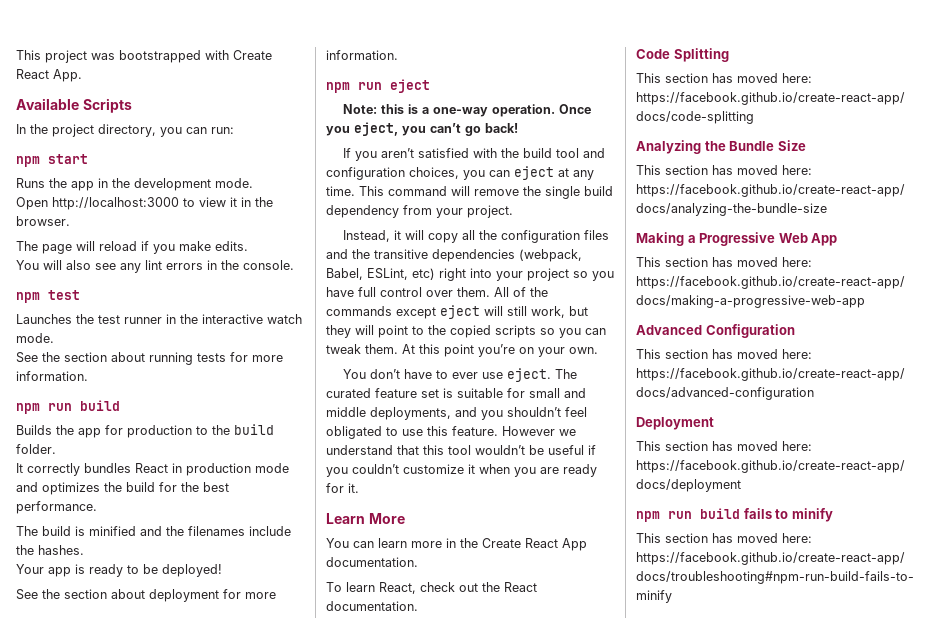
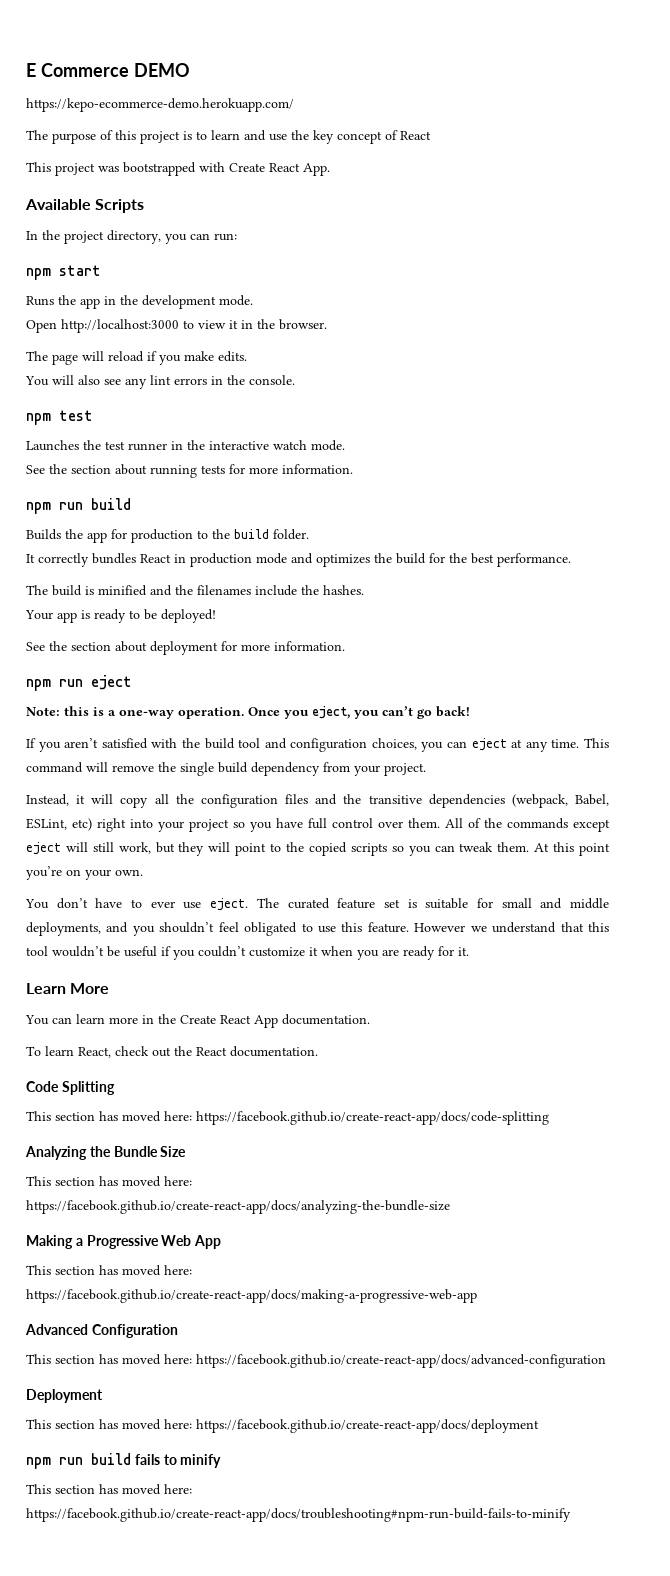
+ E Commerce DEMO
+ https://kepo-ecommerce-demo.herokuapp.com/
+ The purpose of this project is to learn and use the key concept of React

